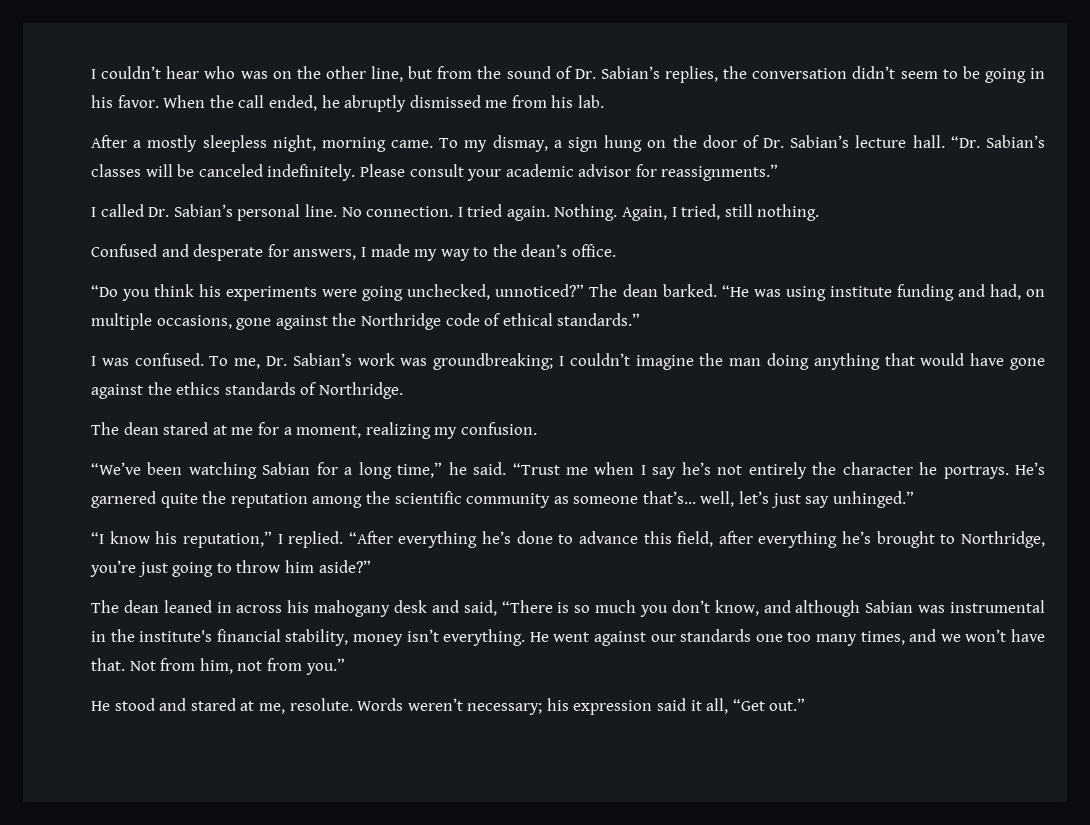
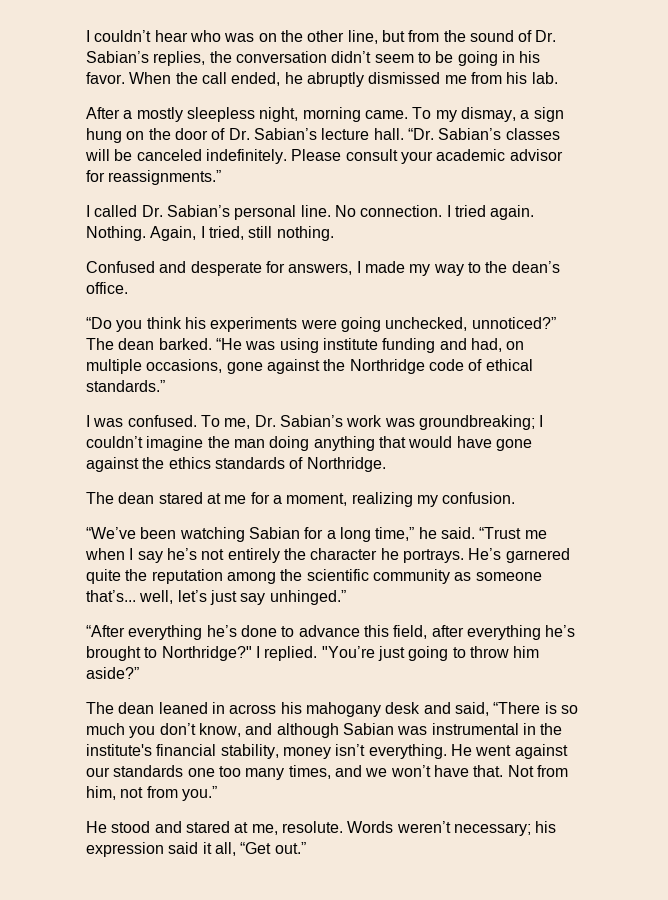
- “I know his reputation,” I replied. “After everything he’s done to advance this field, after everything he’s brought to Northridge, you’re just going to throw him aside?”
+ “After everything he’s done to advance this field, after everything he’s brought to Northridge?" I replied. "You’re just going to throw him aside?”

